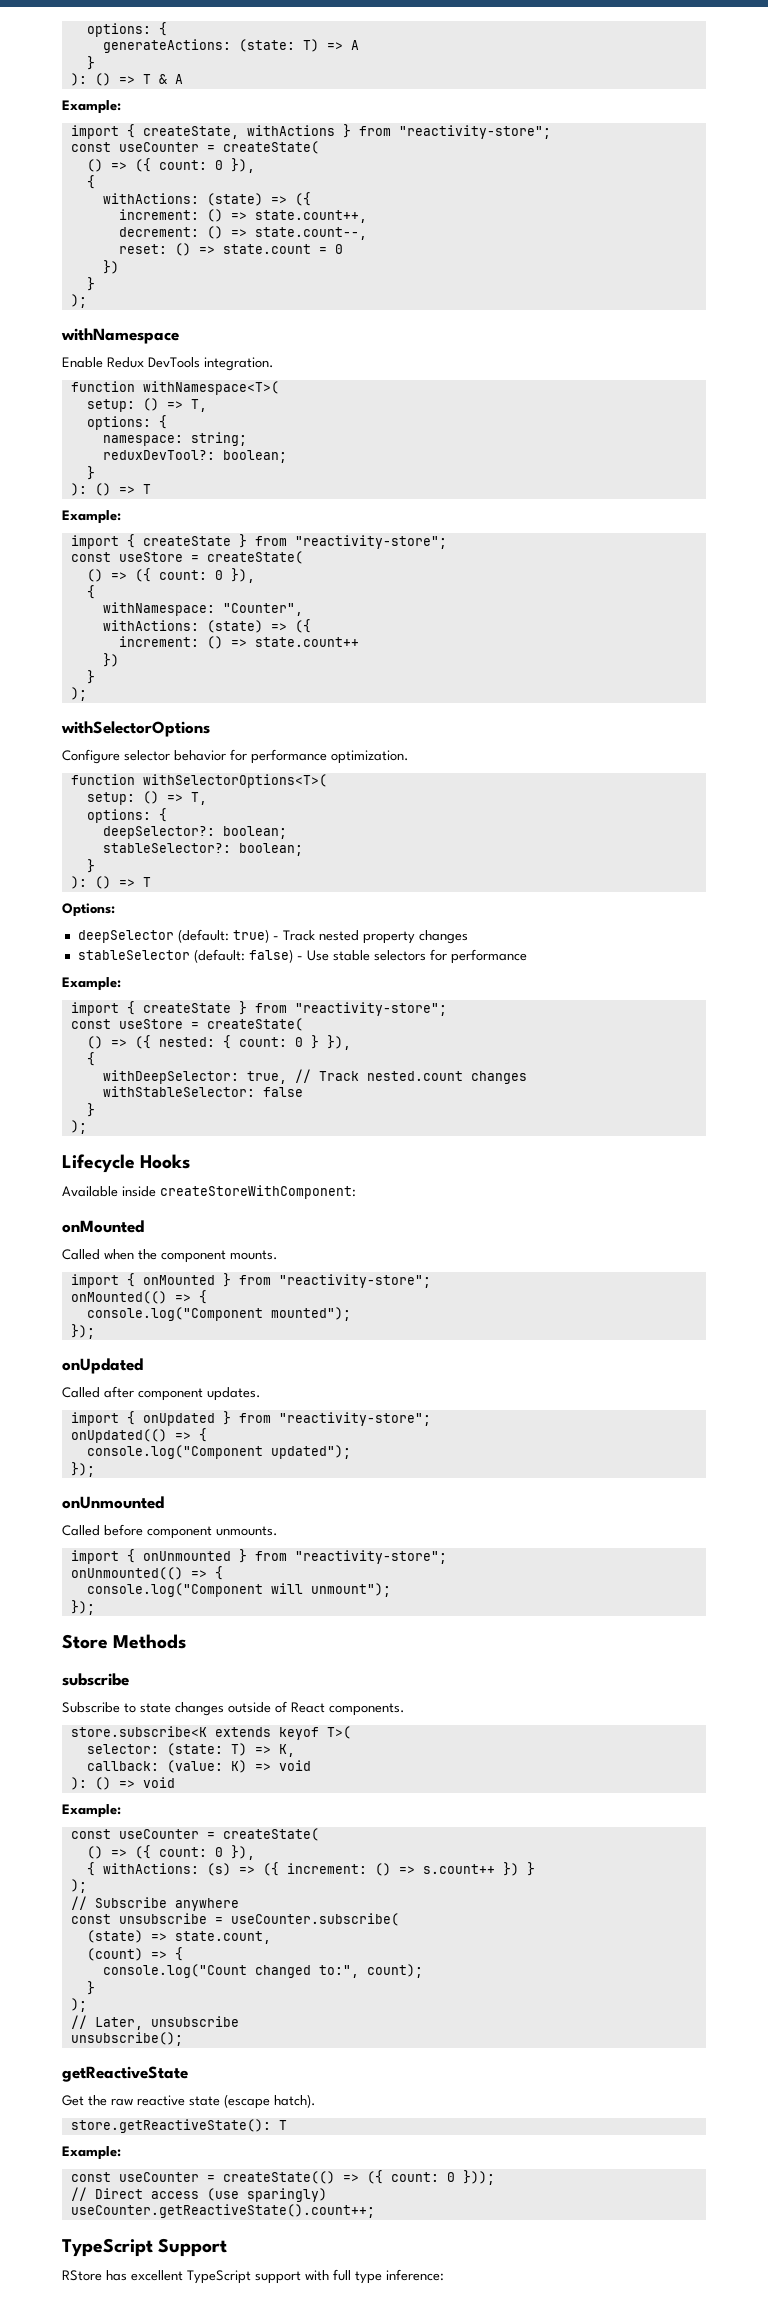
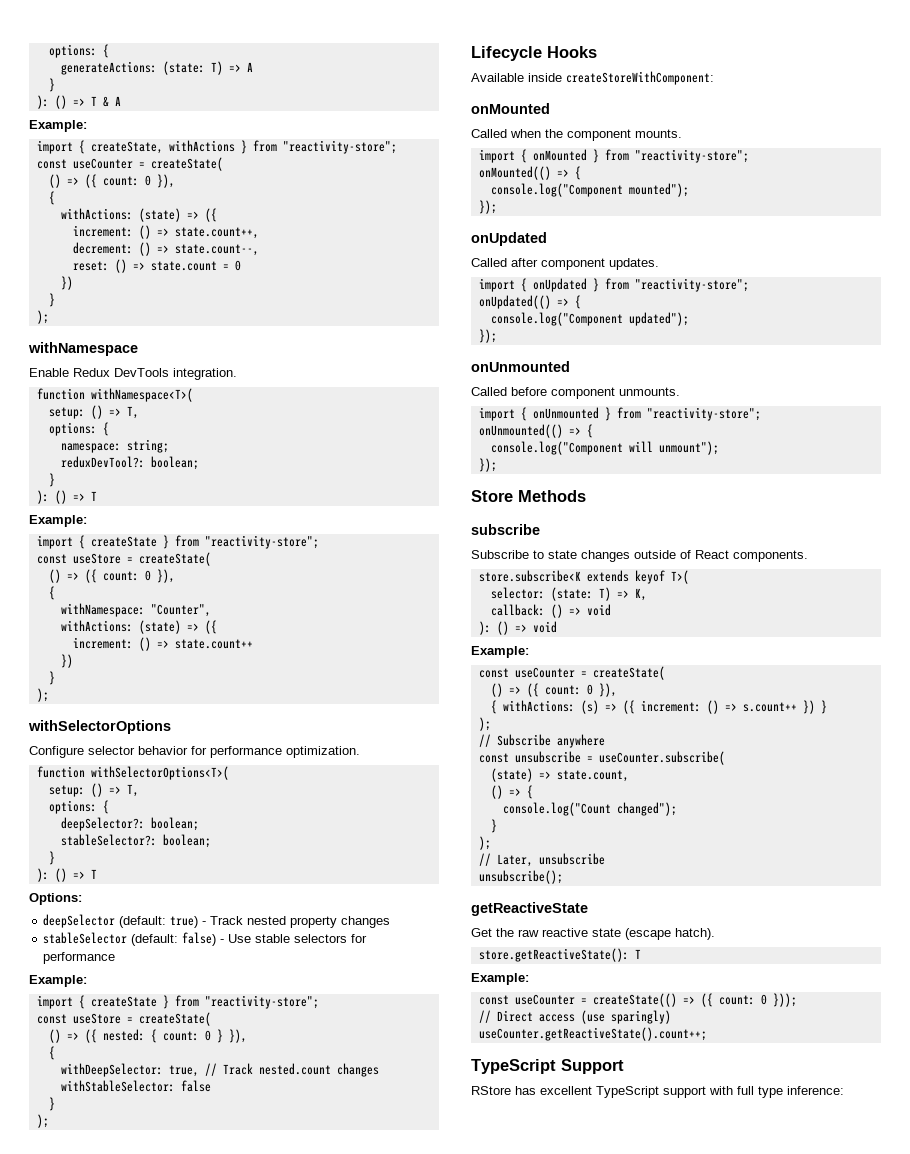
- callback: (value: K) => void
+ callback: () => void
- (count) => {
+ () => {
- console.log("Count changed to:", count);
+ console.log("Count changed");

